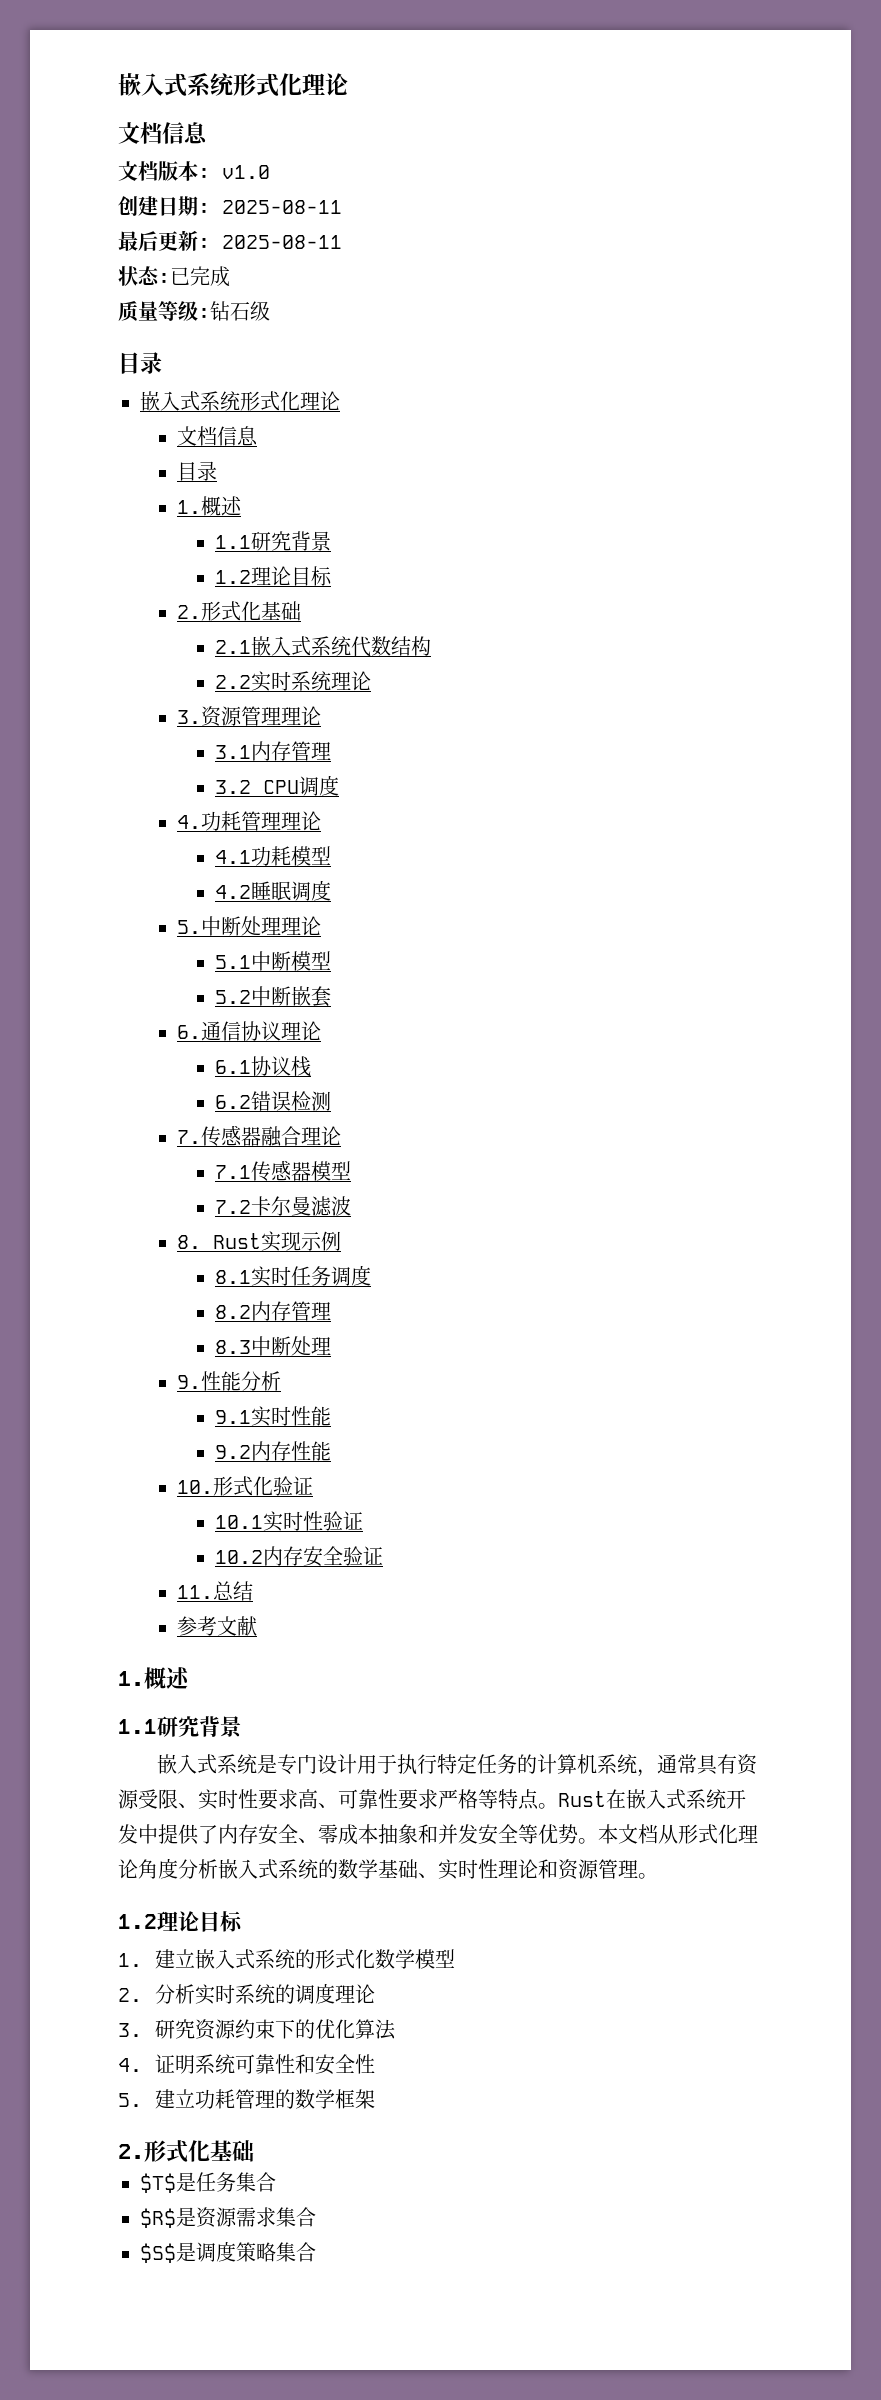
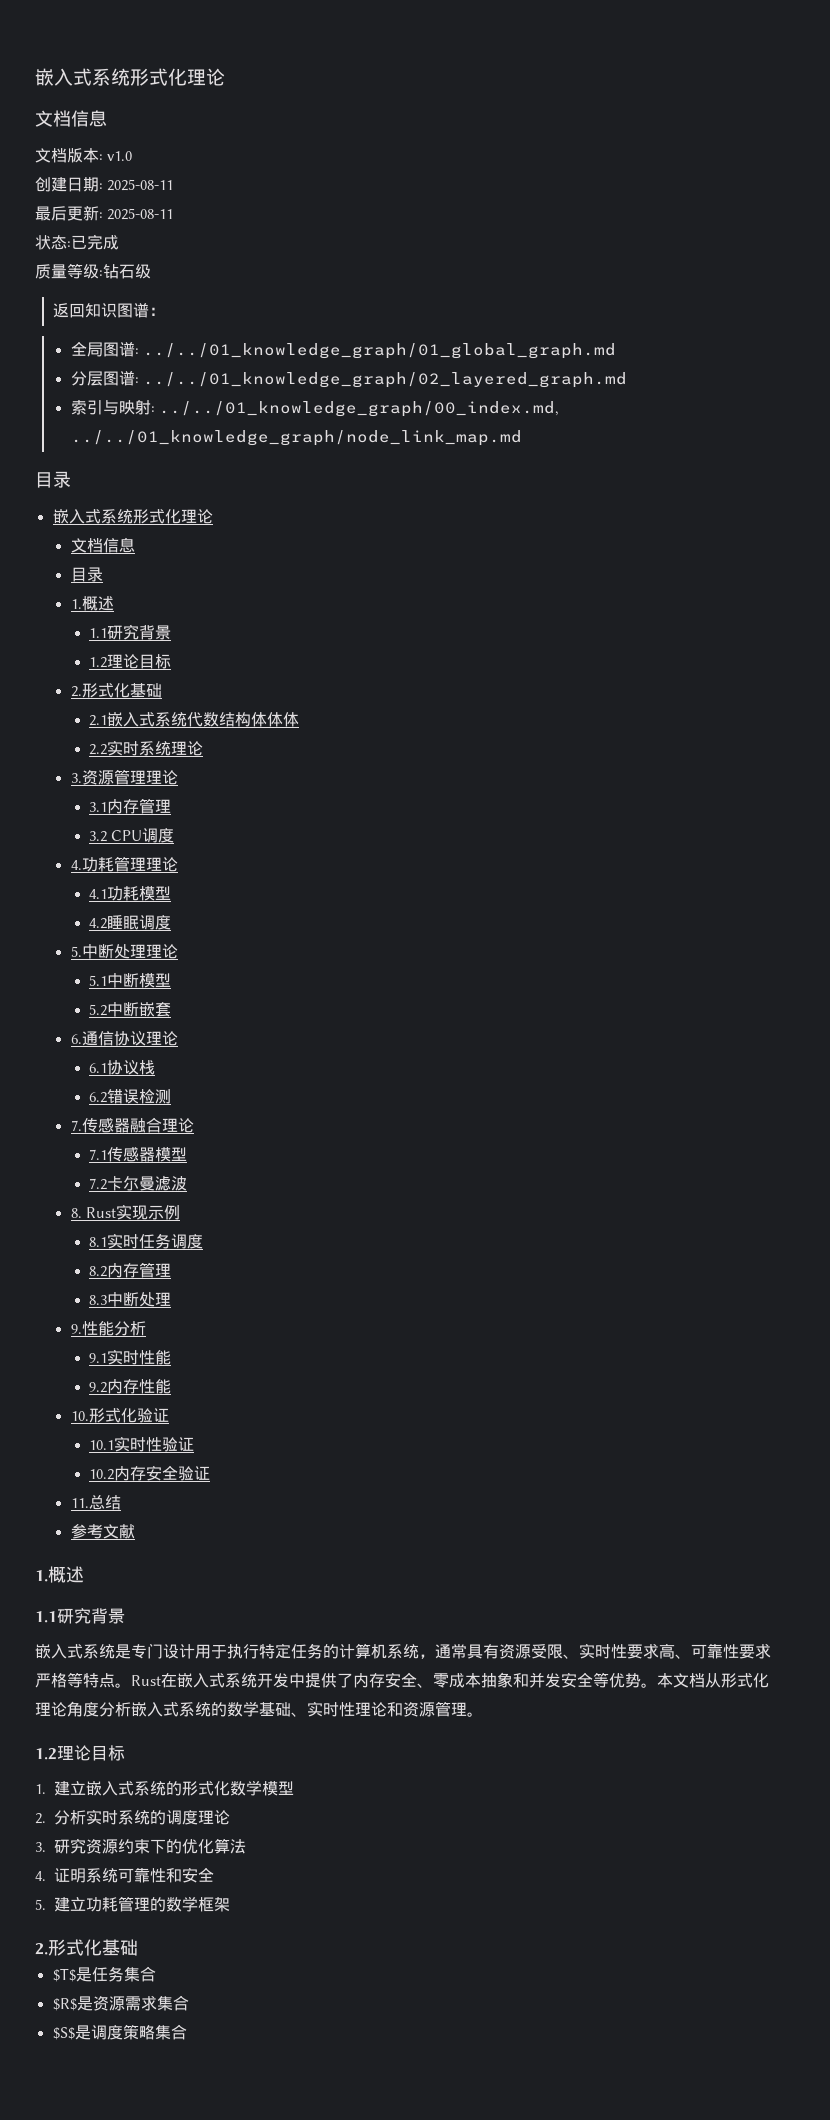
+ 返回知识图谱：
+ 全局图谱: ../../01_knowledge_graph/01_global_graph.md
+ 分层图谱: ../../01_knowledge_graph/02_layered_graph.md
+ 索引与映射: ../../01_knowledge_graph/00_index.md, ../../01_knowledge_graph/node_link_map.md
- 2.1嵌入式系统代数结构
+ 2.1嵌入式系统代数结构体体体
- 4.证明系统可靠性和安全性
+ 4.证明系统可靠性和安全

